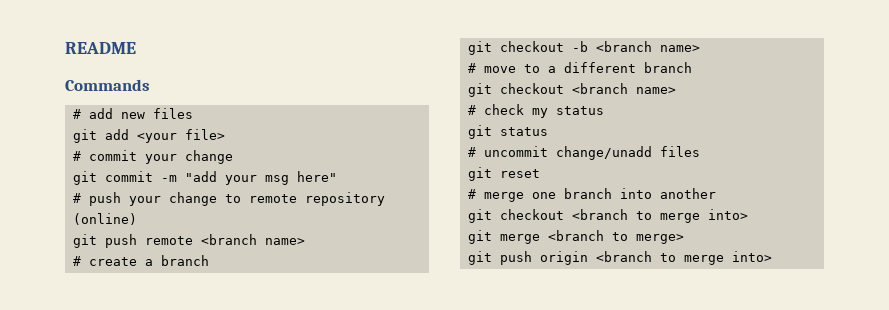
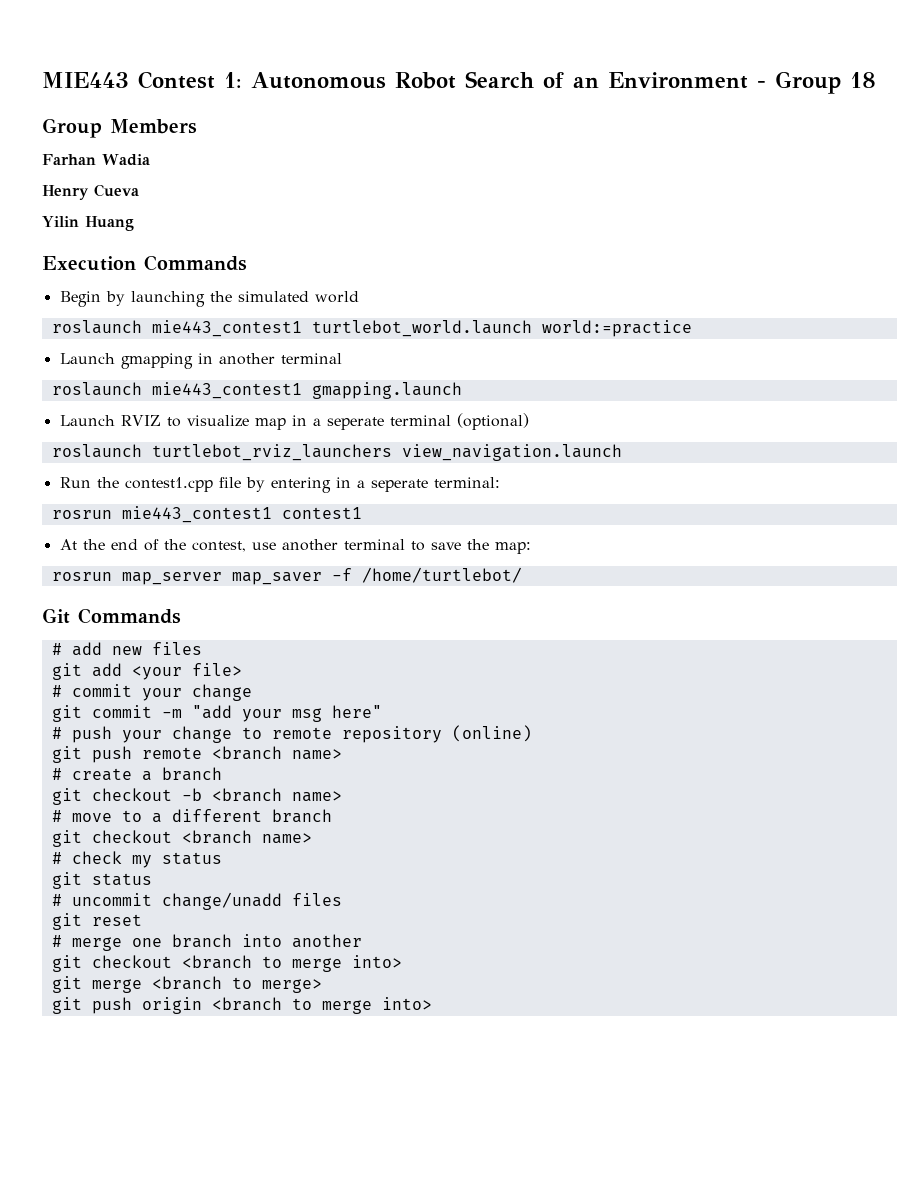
- README
- Commands
+ MIE443 Contest 1: Autonomous Robot Search of an Environment - Group 18
+ Group Members
+ Farhan Wadia
+ Henry Cueva
+ Yilin Huang
+ Execution Commands
+ Begin by launching the simulated world
+ roslaunch mie443_contest1 turtlebot_world.launch world:=practice
+ Launch gmapping in another terminal
+ roslaunch mie443_contest1 gmapping.launch
+ Launch RVIZ to visualize map in a seperate terminal (optional)
+ roslaunch turtlebot_rviz_launchers view_navigation.launch
+ Run the contest1.cpp file by entering in a seperate terminal:
+ rosrun mie443_contest1 contest1
+ At the end of the contest, use another terminal to save the map:
+ rosrun map_server map_saver -f /home/turtlebot/
+ Git Commands

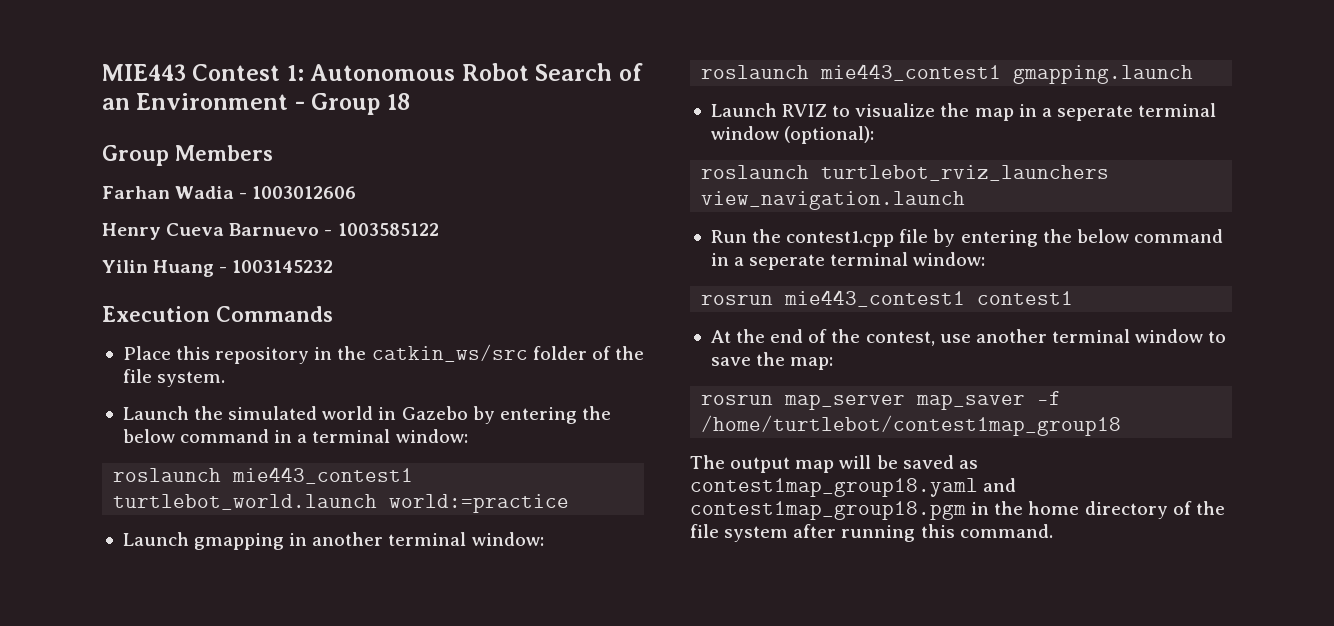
- Farhan Wadia
+ Farhan Wadia - 1003012606
- Henry Cueva
+ Henry Cueva Barnuevo - 1003585122
- Yilin Huang
+ Yilin Huang - 1003145232
- Begin by launching the simulated world
+ Place this repository in the catkin_ws/src folder of the file system.
+ Launch the simulated world in Gazebo by entering the below command in a terminal window:
- Launch gmapping in another terminal
+ Launch gmapping in another terminal window:
- Launch RVIZ to visualize map in a seperate terminal (optional)
+ Launch RVIZ to visualize the map in a seperate terminal window (optional):
- Run the contest1.cpp file by entering in a seperate terminal:
+ Run the contest1.cpp file by entering the below command in a seperate terminal window:
- At the end of the contest, use another terminal to save the map:
+ At the end of the contest, use another terminal window to save the map:
- rosrun map_server map_saver -f /home/turtlebot/
- Git Commands
- # add new files
- git add <your file>
- # commit your change
- git commit -m "add your msg here"
- # push your change to remote repository (online)
- git push remote <branch name>
- # create a branch
- git checkout -b <branch name>
- # move to a different branch
- git checkout <branch name>
- # check my status
- git status
- # uncommit change/unadd files
- git reset
- # merge one branch into another
- git checkout <branch to merge into>
- git merge <branch to merge>
- git push origin <branch to merge into>
+ rosrun map_server map_saver -f /home/turtlebot/contest1map_group18
+ The output map will be saved as contest1map_group18.yaml and contest1map_group18.pgm in the home directory of the file system after running this command.

